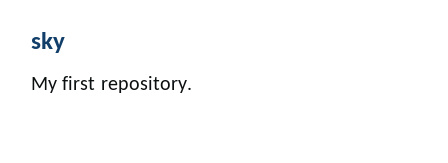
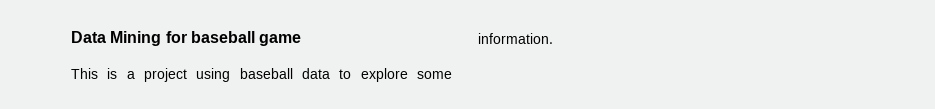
- sky
- My first repository.
+ Data Mining for baseball game
+ This is a project using baseball data to explore some information.

